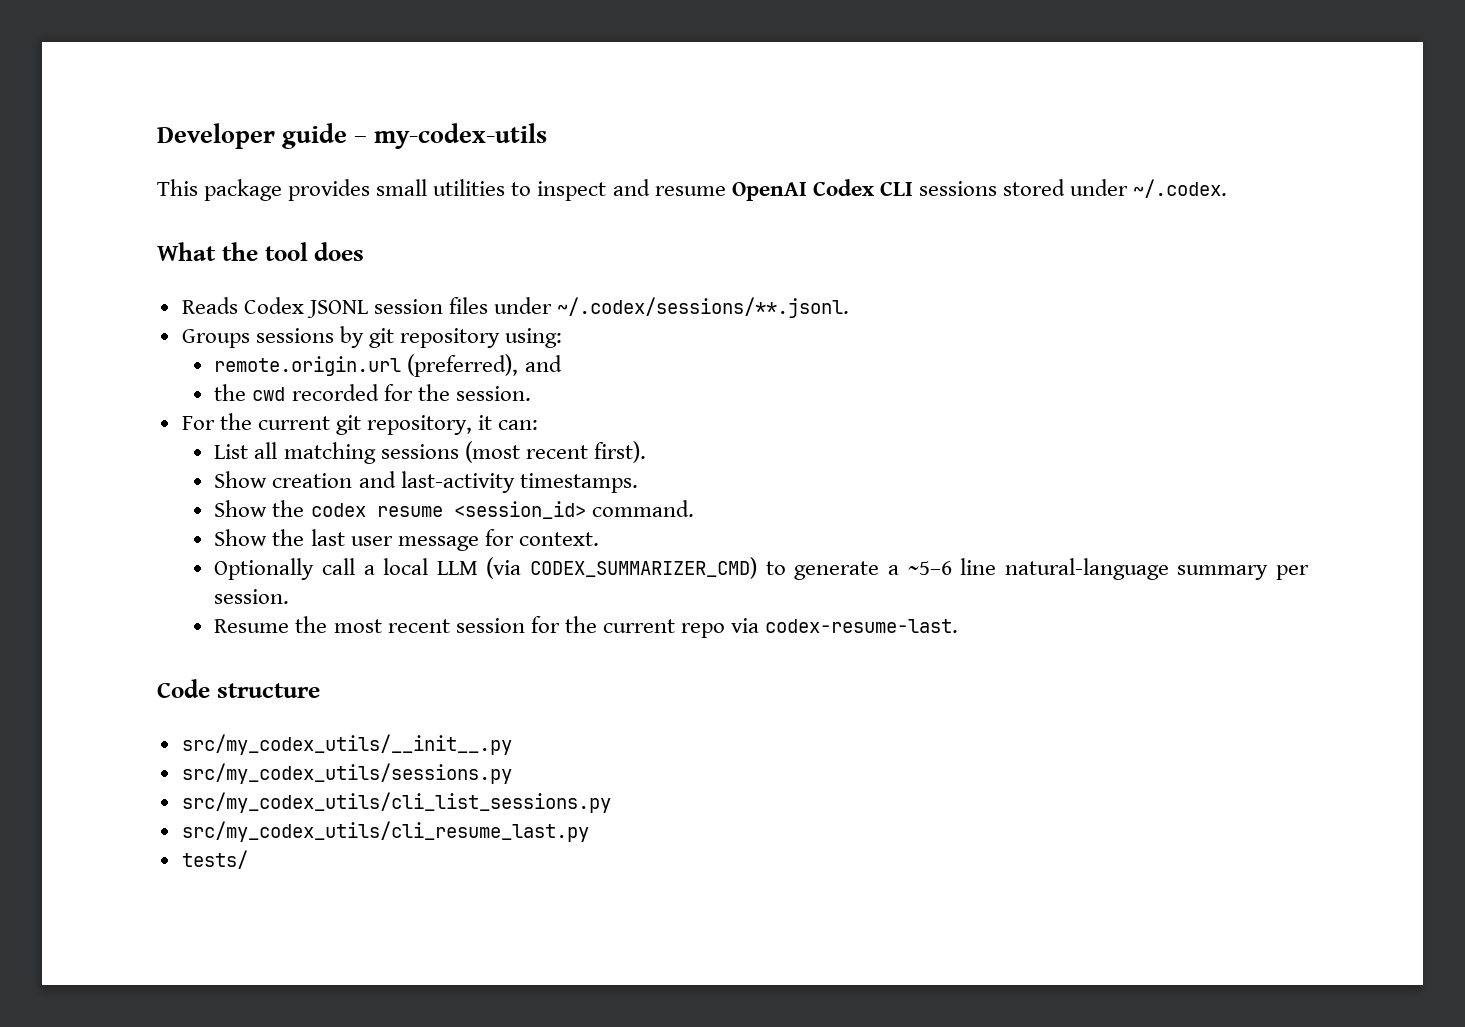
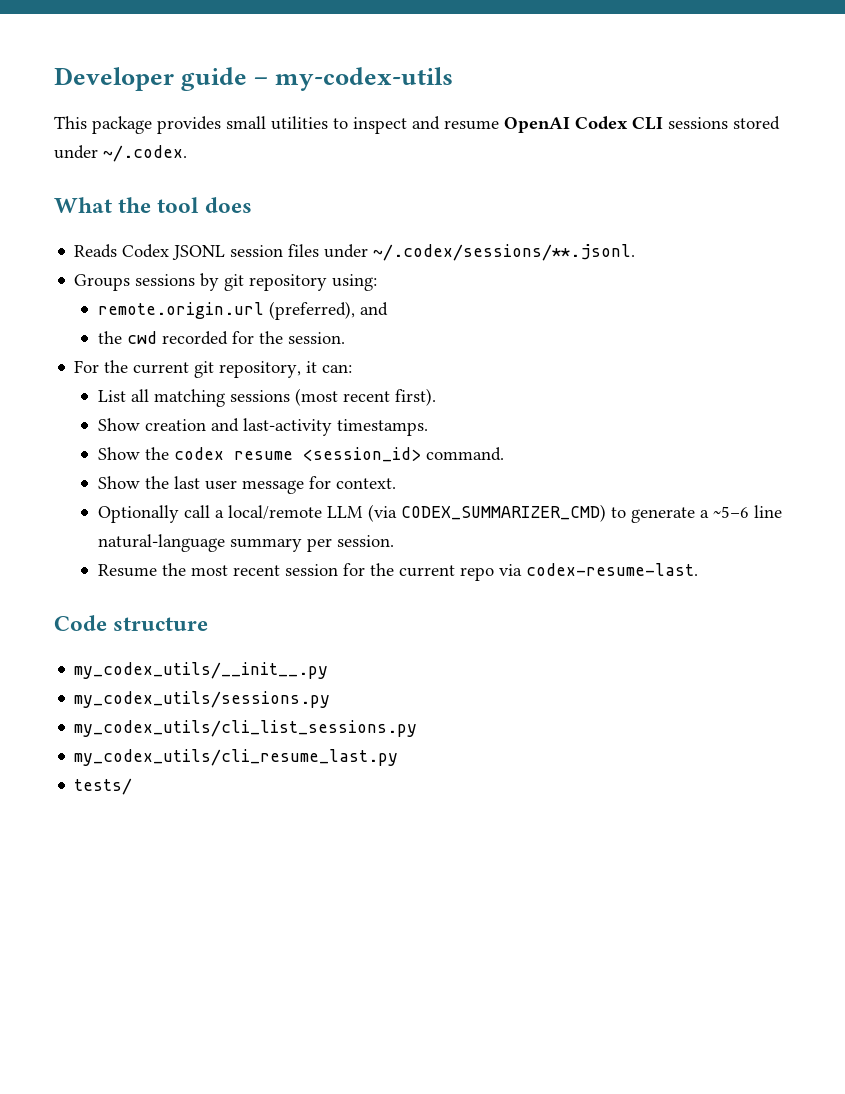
- Optionally call a local LLM (via CODEX_SUMMARIZER_CMD) to generate a ~5–6 line natural-language summary per session.
+ Optionally call a local/remote LLM (via CODEX_SUMMARIZER_CMD) to generate a ~5–6 line natural-language summary per session.
- src/my_codex_utils/__init__.py
- src/my_codex_utils/sessions.py
- src/my_codex_utils/cli_list_sessions.py
- src/my_codex_utils/cli_resume_last.py
+ my_codex_utils/__init__.py
+ my_codex_utils/sessions.py
+ my_codex_utils/cli_list_sessions.py
+ my_codex_utils/cli_resume_last.py

